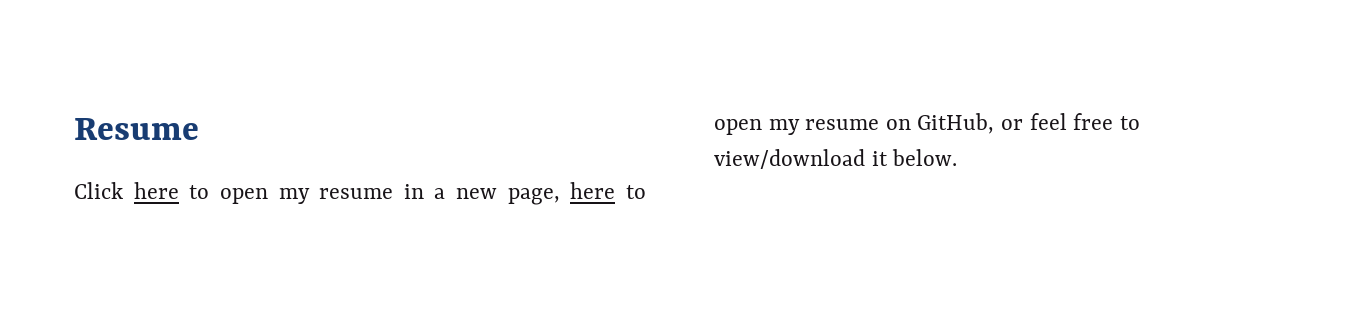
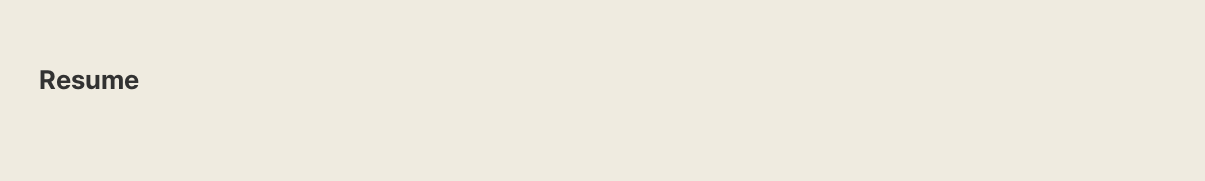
- Click here to open my resume in a new page, here to open my resume on GitHub, or feel free to view/download it below.

